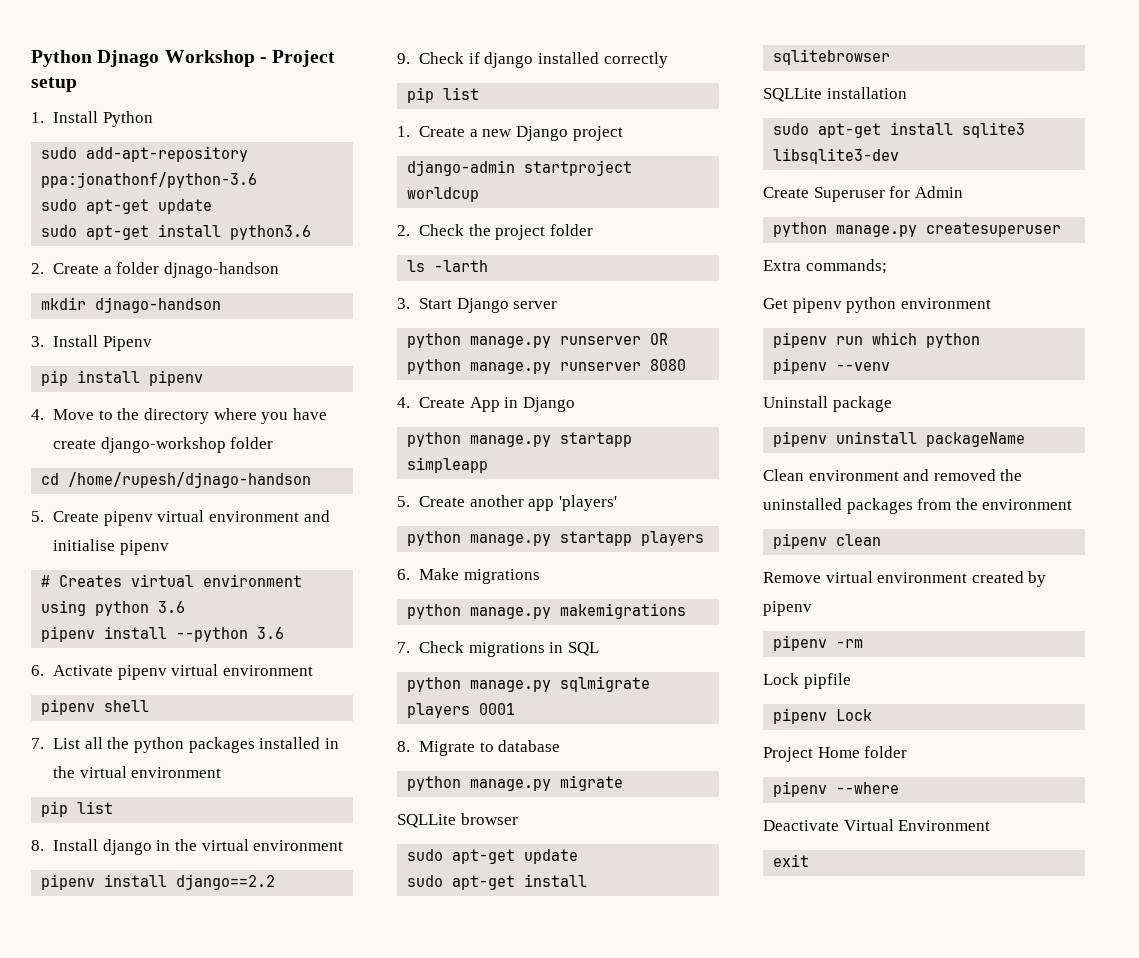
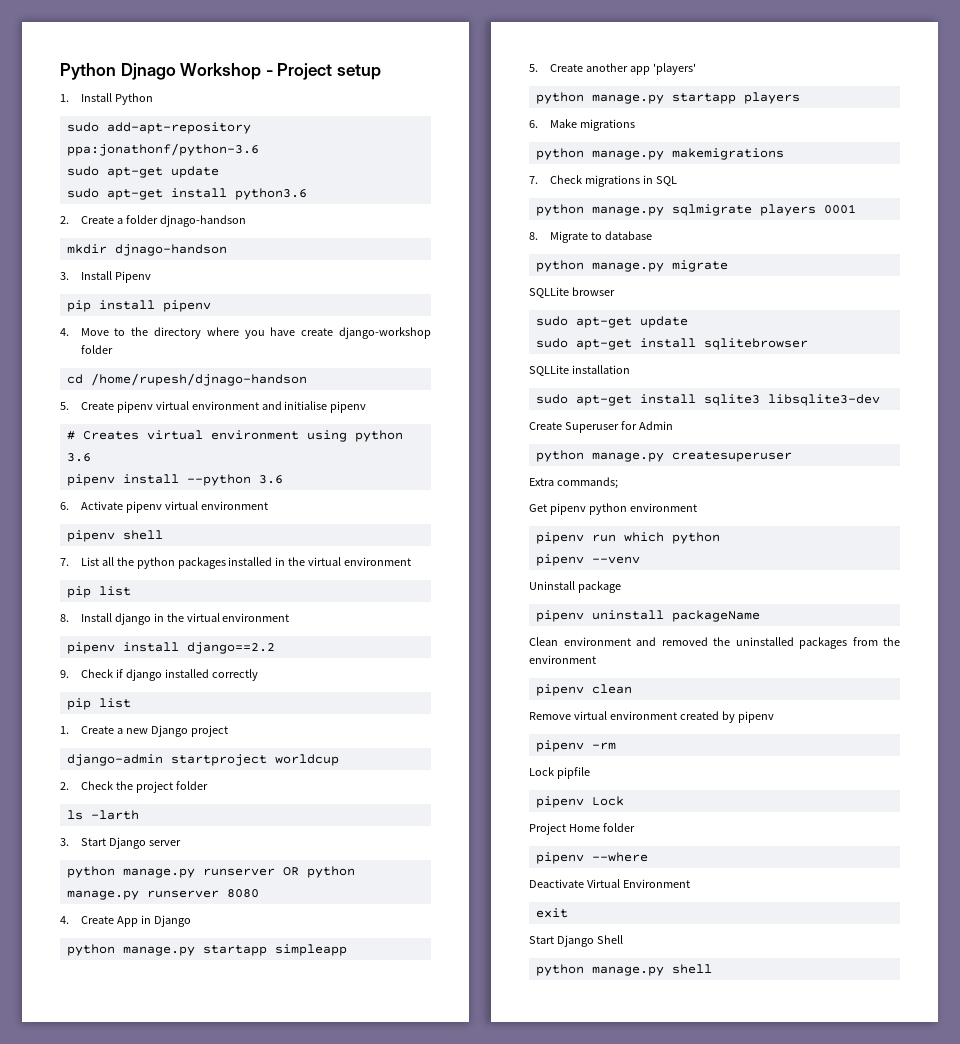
+ Start Django Shell
+ python manage.py shell

